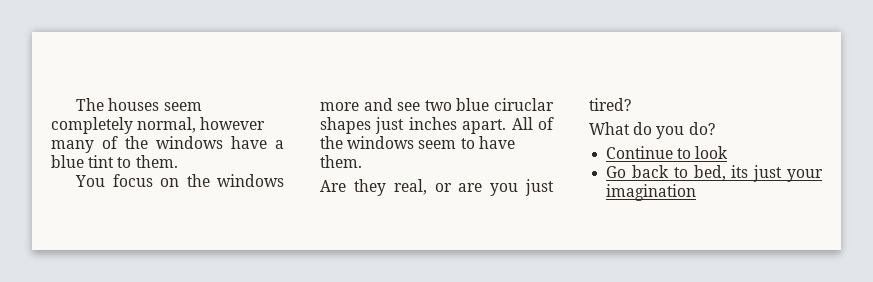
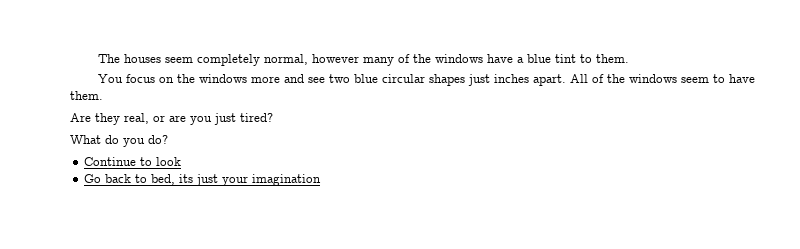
- You focus on the windows more and see two blue ciruclar shapes just inches apart.
+ You focus on the windows more and see two blue circular shapes just inches apart.

